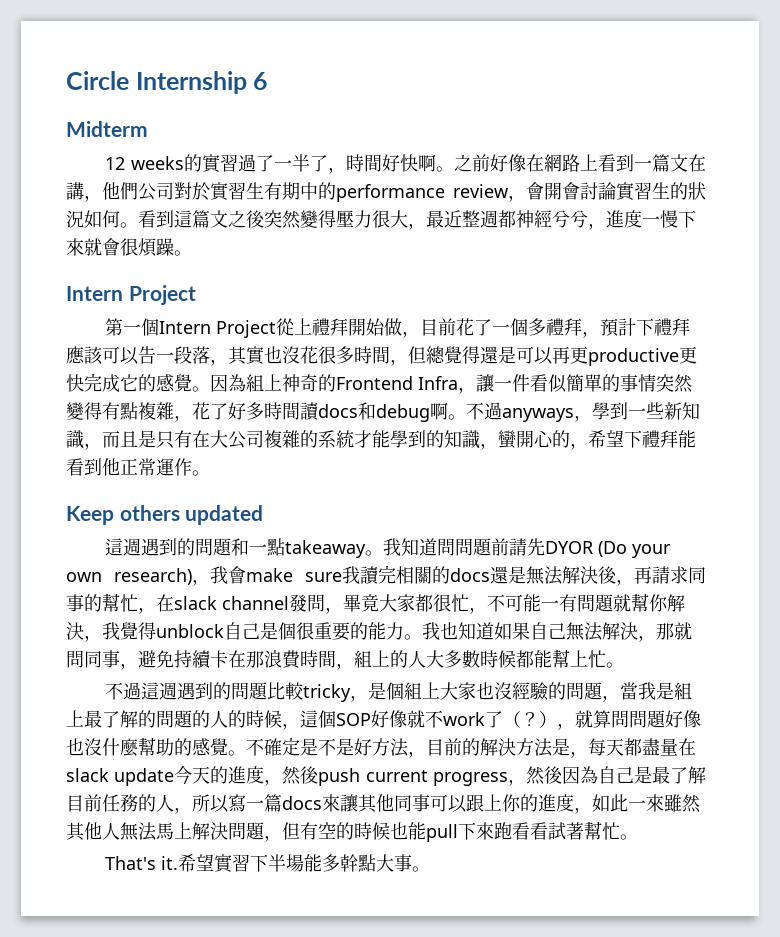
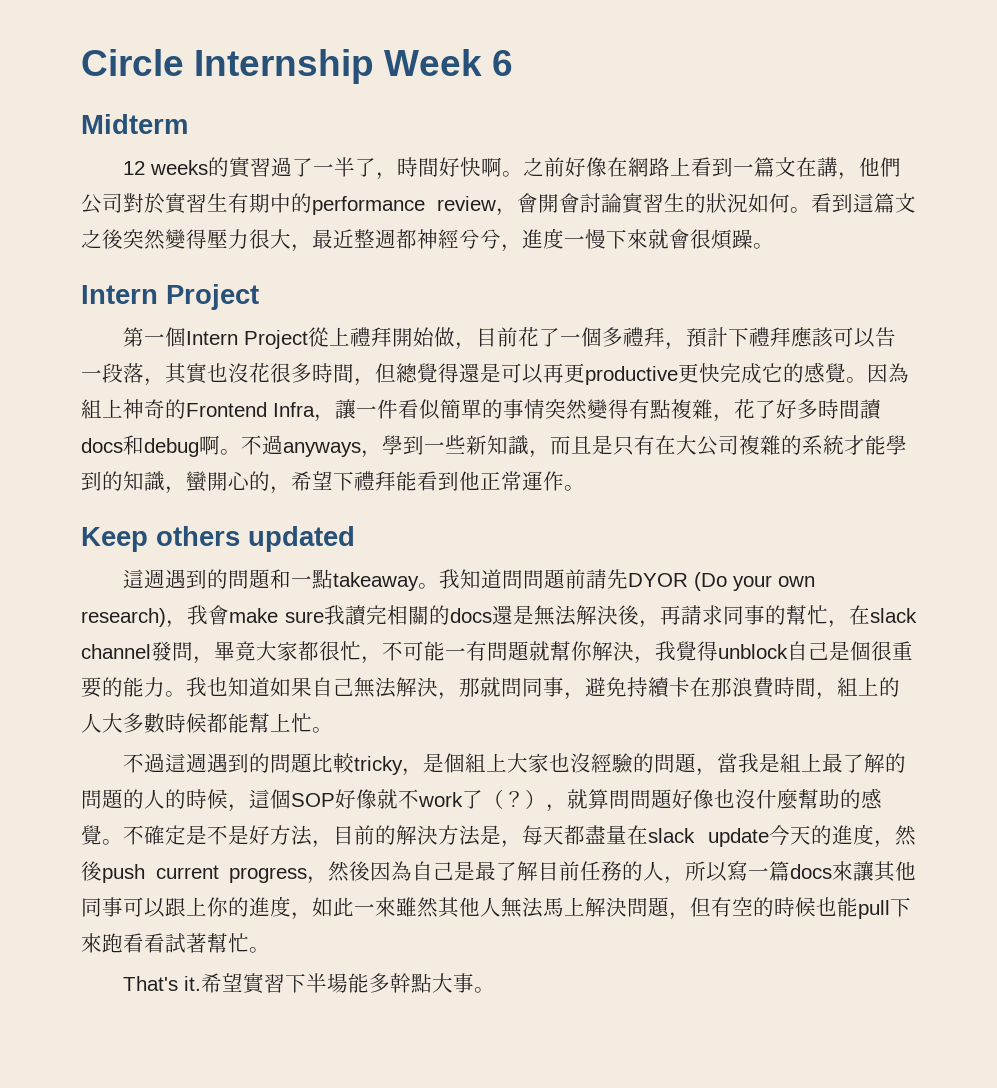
- Circle Internship 6
+ Circle Internship Week 6

